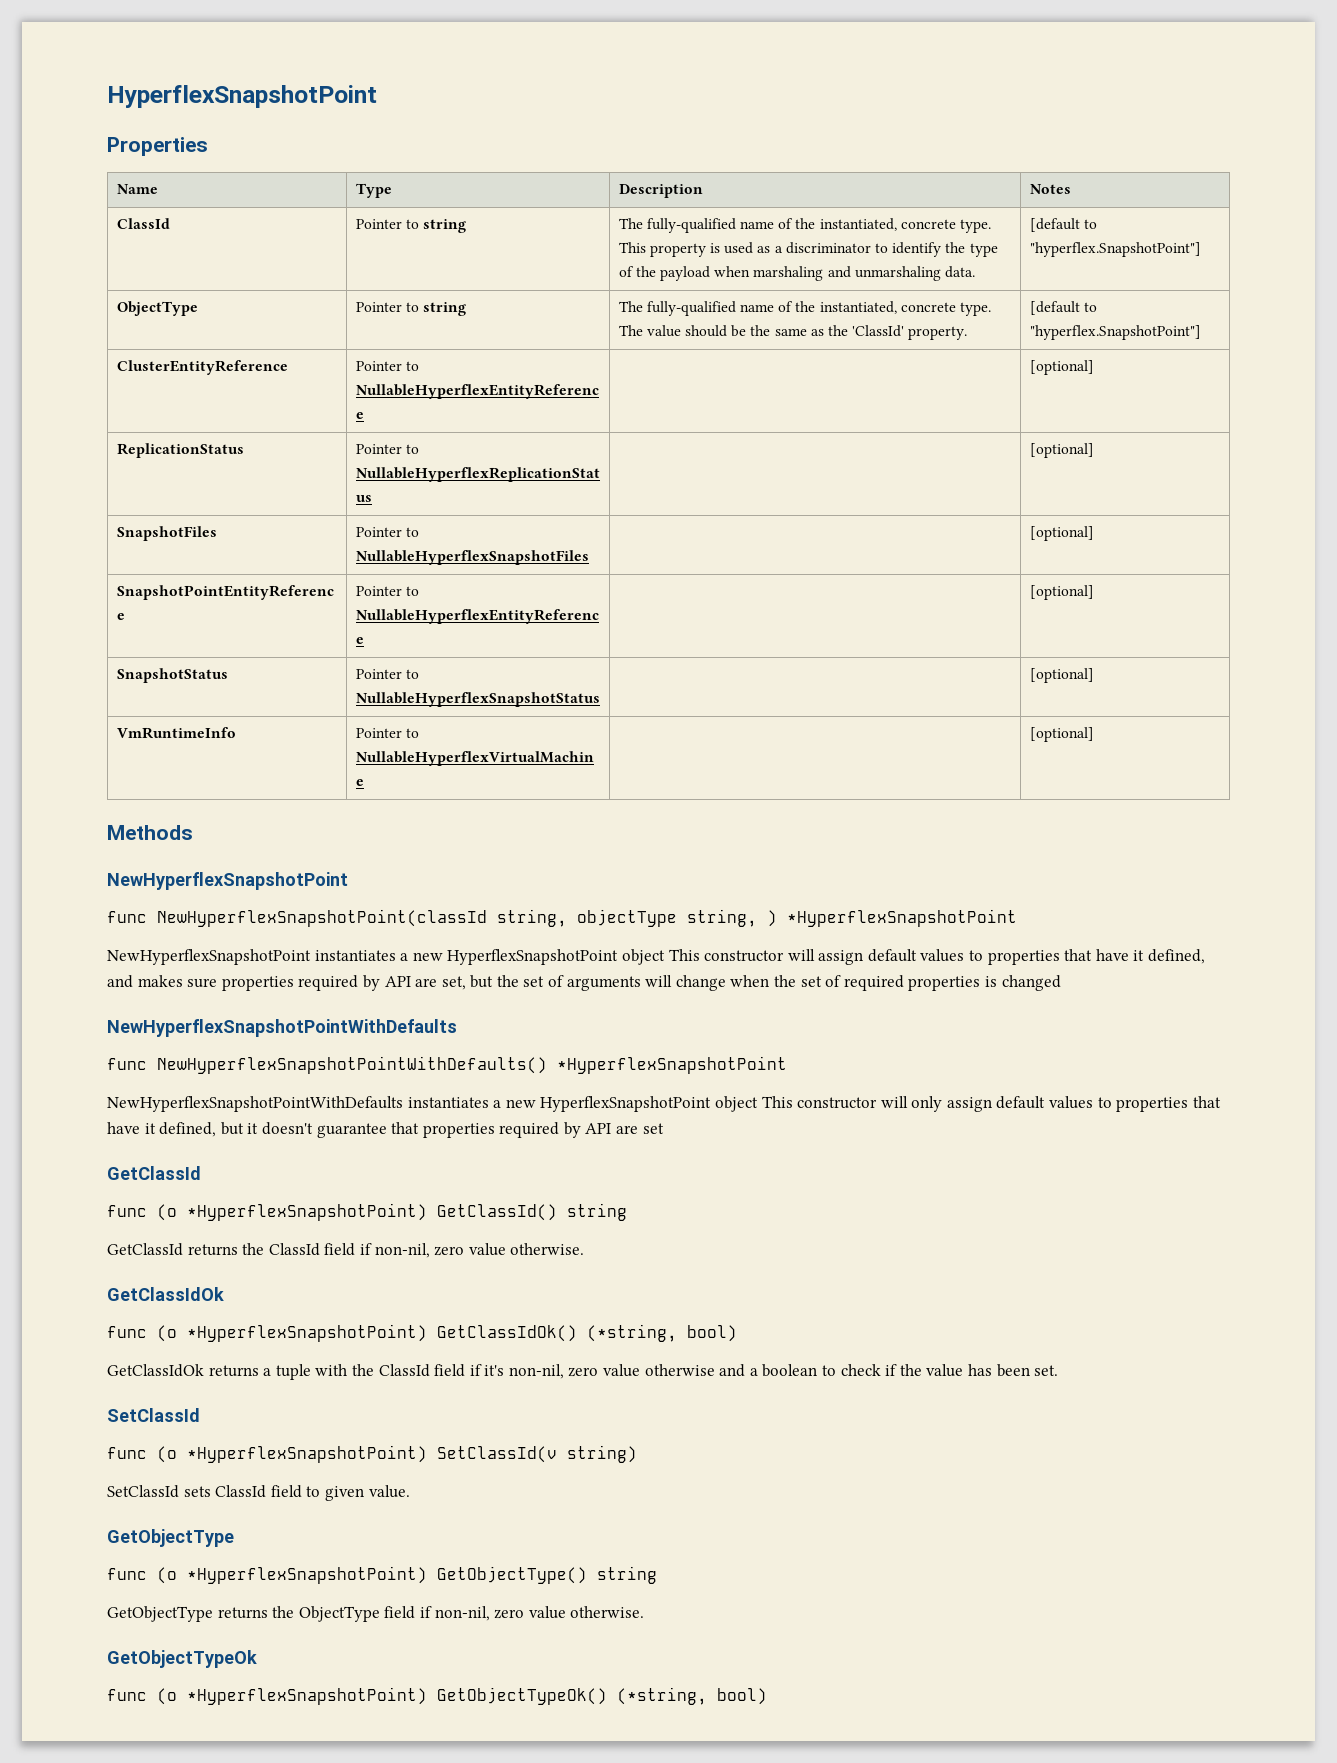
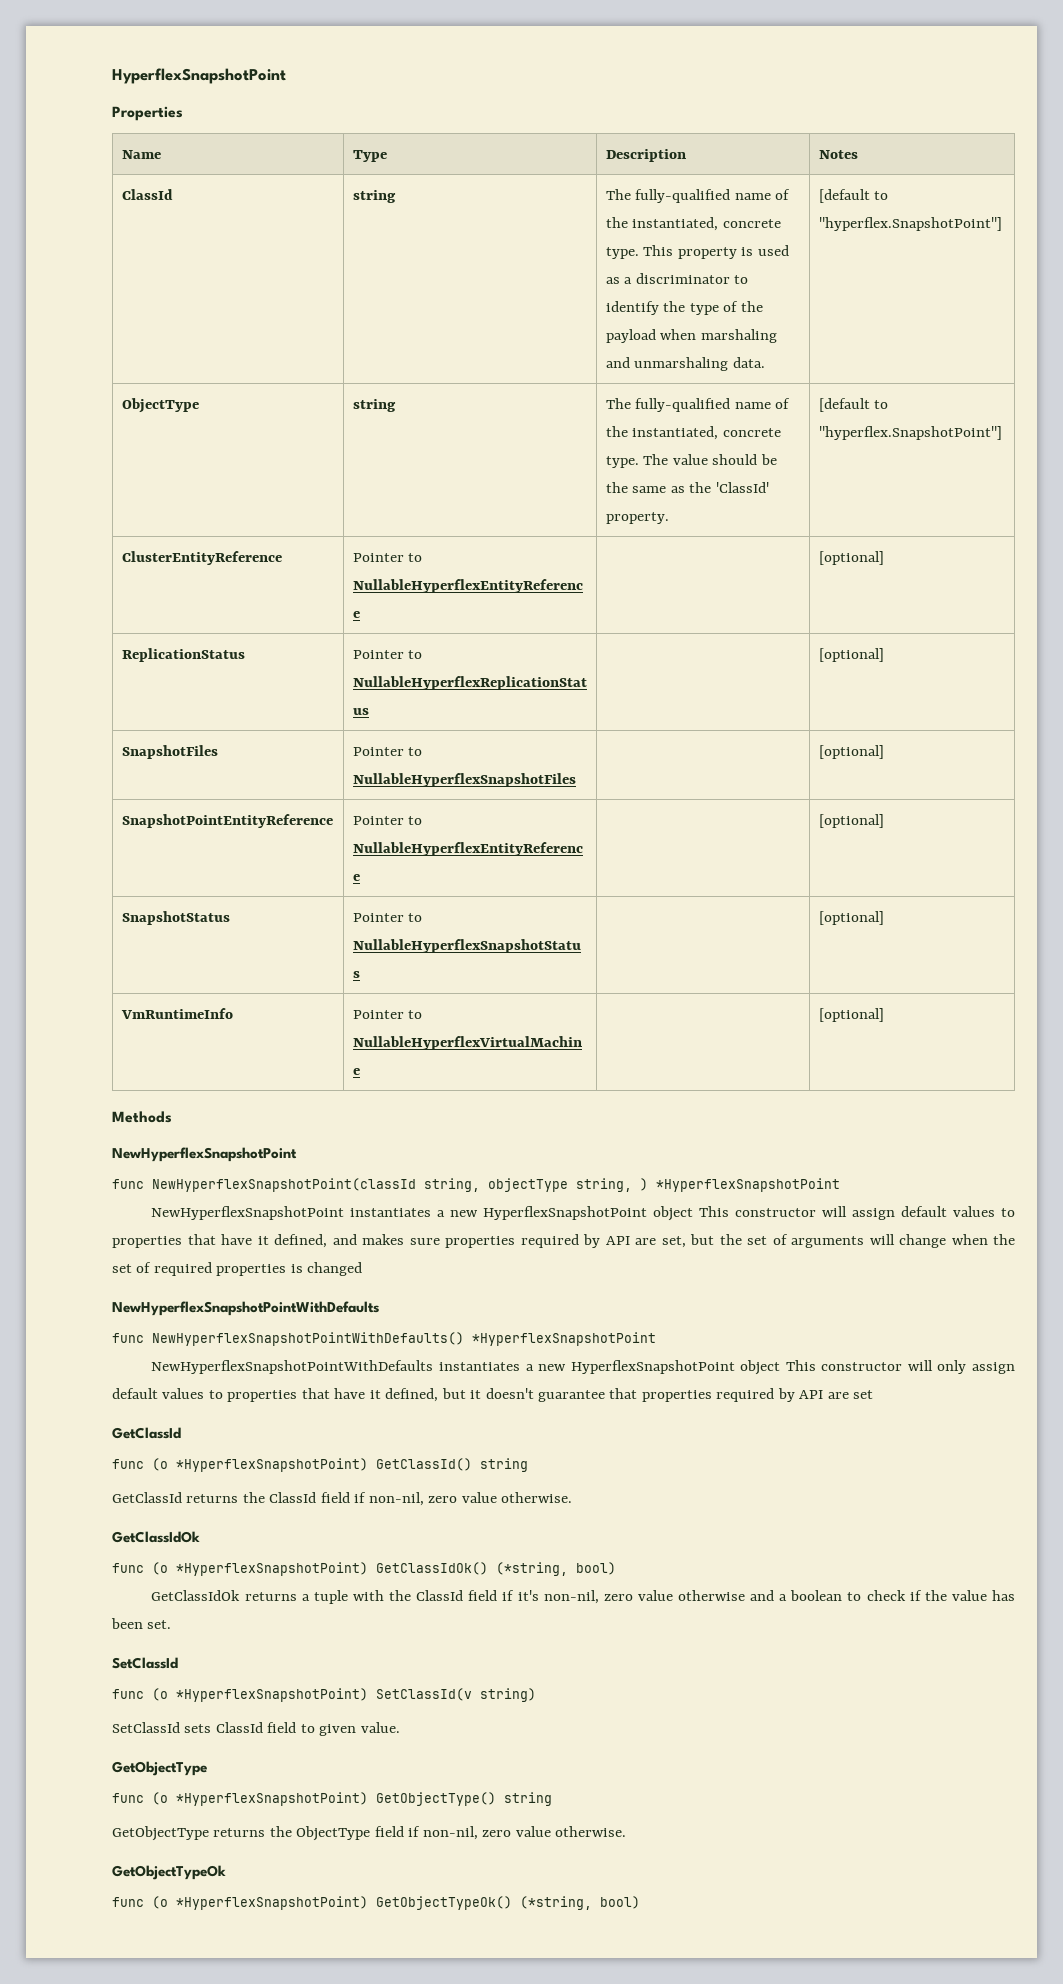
- ClassId | Pointer to string | The fully-qualified name of the instantiated, concrete type. This property is used as a discriminator to identify the type of the payload when marshaling and unmarshaling data. | [default to "hyperflex.SnapshotPoint"]
+ ClassId | string | The fully-qualified name of the instantiated, concrete type. This property is used as a discriminator to identify the type of the payload when marshaling and unmarshaling data. | [default to "hyperflex.SnapshotPoint"]
- ObjectType | Pointer to string | The fully-qualified name of the instantiated, concrete type. The value should be the same as the 'ClassId' property. | [default to "hyperflex.SnapshotPoint"]
+ ObjectType | string | The fully-qualified name of the instantiated, concrete type. The value should be the same as the 'ClassId' property. | [default to "hyperflex.SnapshotPoint"]

